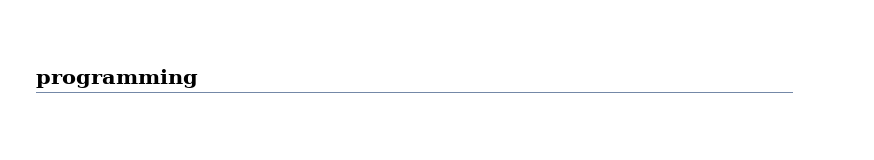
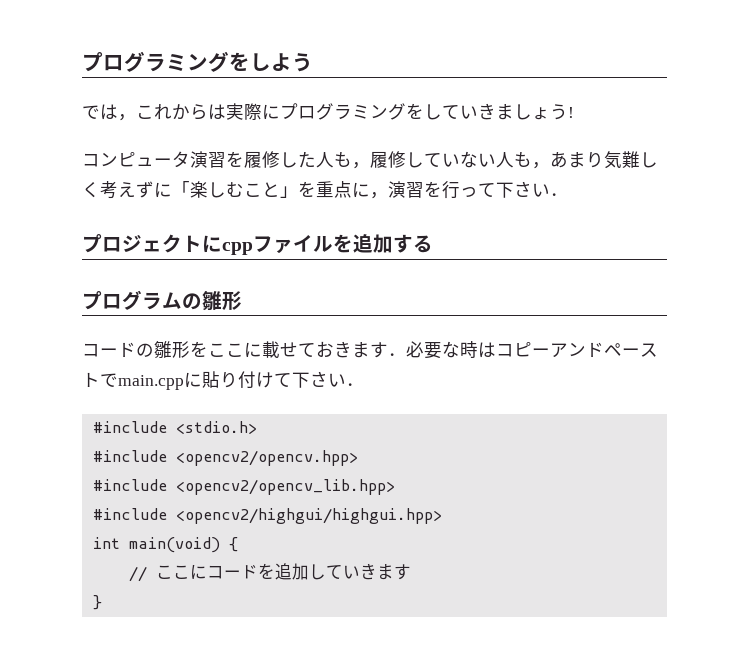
- programming
+ プログラミングをしよう
+ では，これからは実際にプログラミングをしていきましょう!
+ コンピュータ演習を履修した人も，履修していない人も，あまり気難しく考えずに「楽しむこと」を重点に，演習を行って下さい．
+ プロジェクトにcppファイルを追加する
+ プログラムの雛形
+ コードの雛形をここに載せておきます．必要な時はコピーアンドペーストでmain.cppに貼り付けて下さい．
+ #include <stdio.h>
+ #include <opencv2/opencv.hpp>
+ #include <opencv2/opencv_lib.hpp>
+ #include <opencv2/highgui/highgui.hpp>
+ int main(void) {
+ // ここにコードを追加していきます
+ }

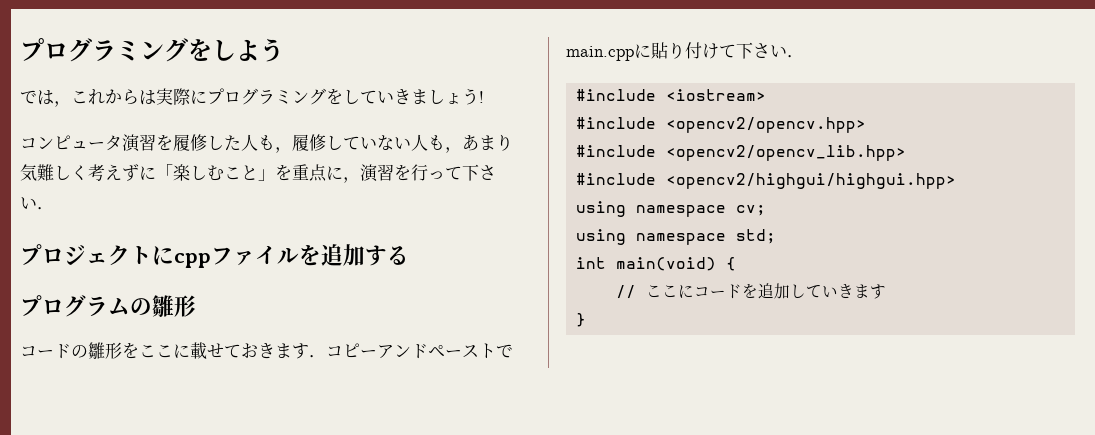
- コードの雛形をここに載せておきます．必要な時はコピーアンドペーストでmain.cppに貼り付けて下さい．
+ コードの雛形をここに載せておきます．コピーアンドペーストでmain.cppに貼り付けて下さい．
- #include <stdio.h>
+ #include <iostream>
+ using namespace cv;
+ using namespace std;

